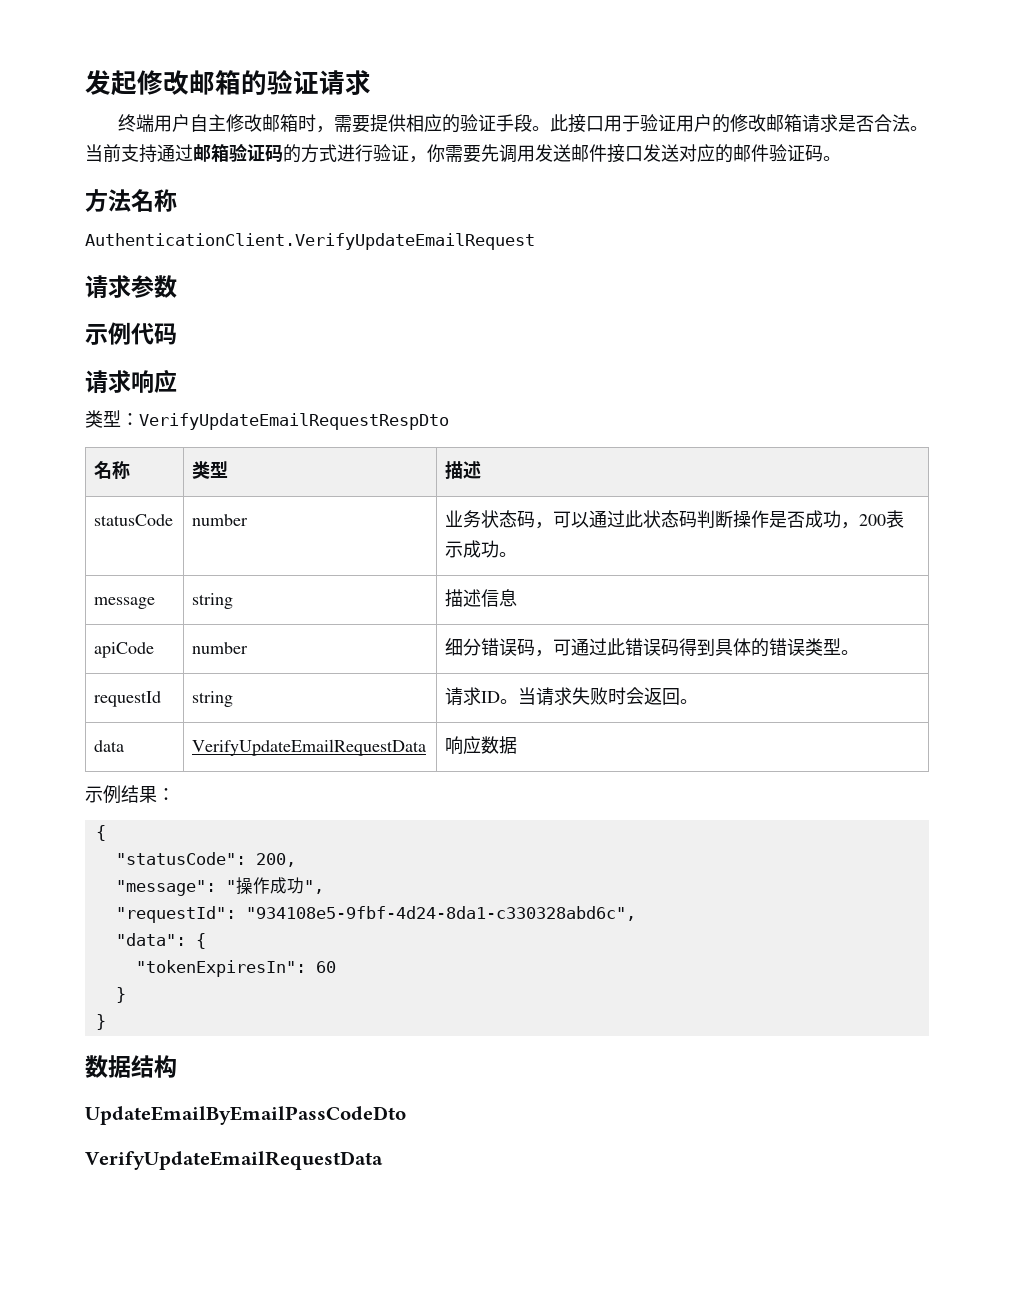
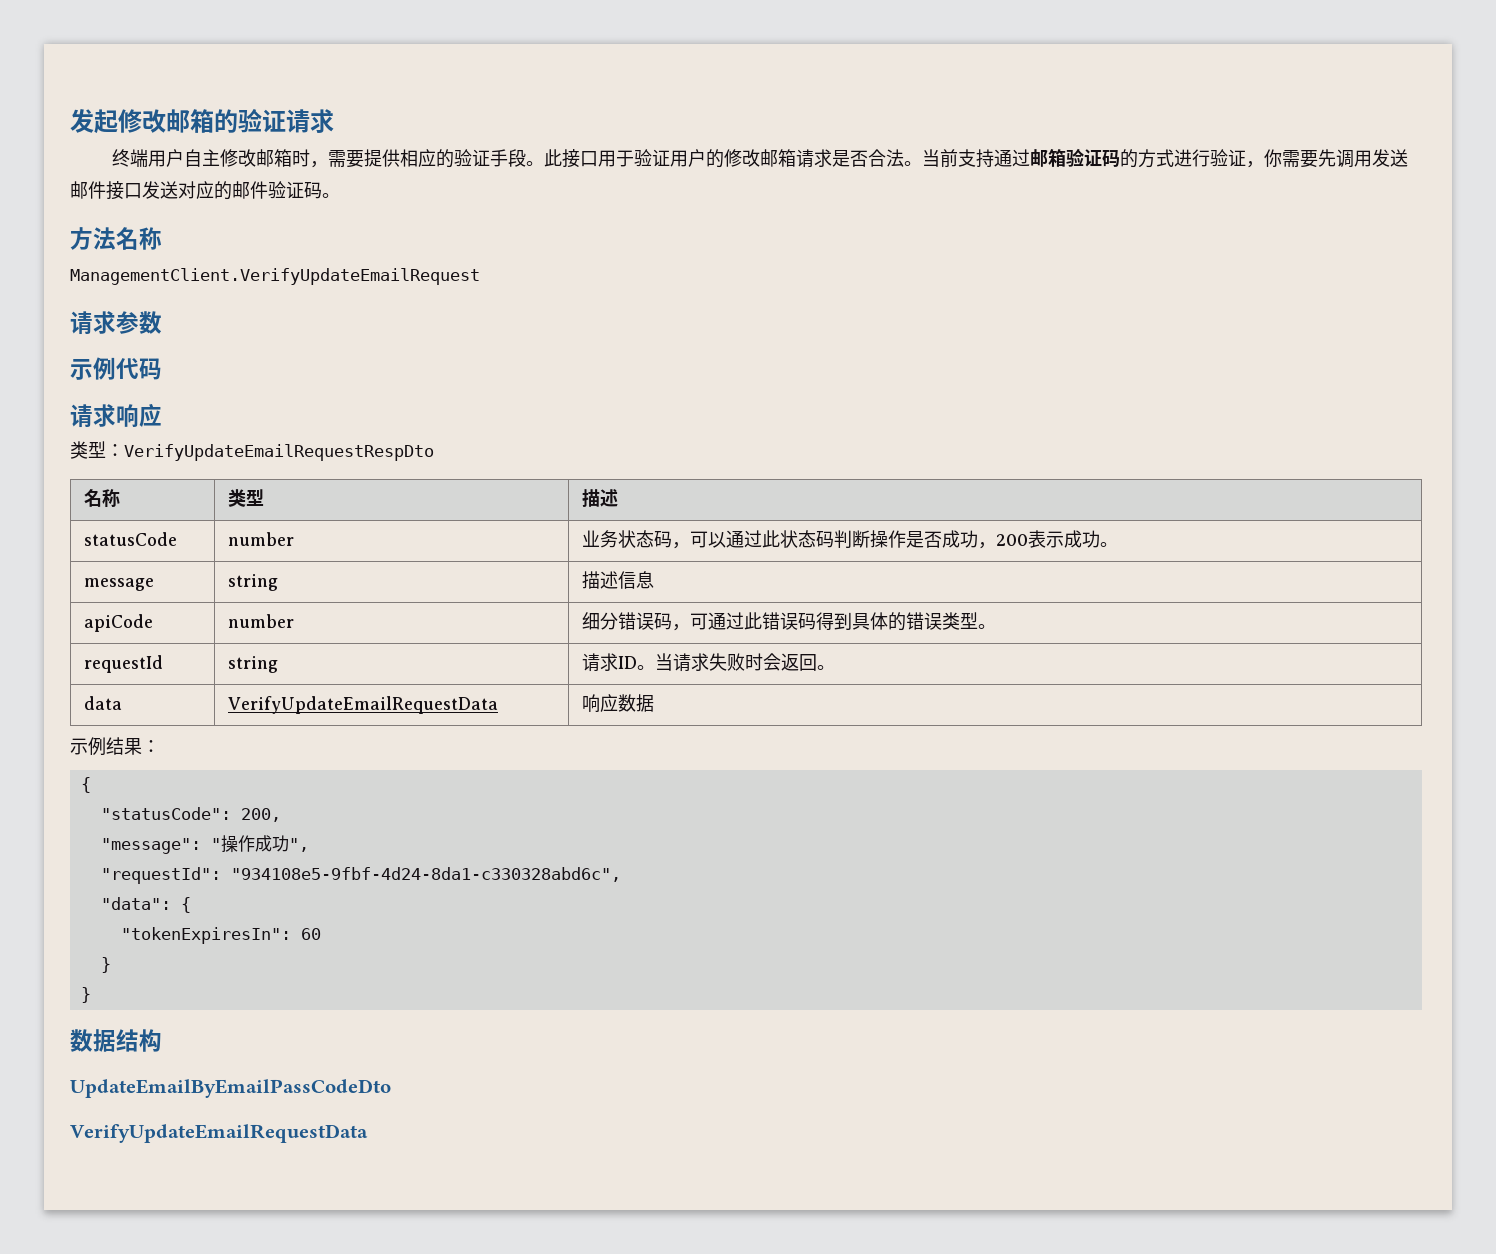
- AuthenticationClient.VerifyUpdateEmailRequest
+ ManagementClient.VerifyUpdateEmailRequest

